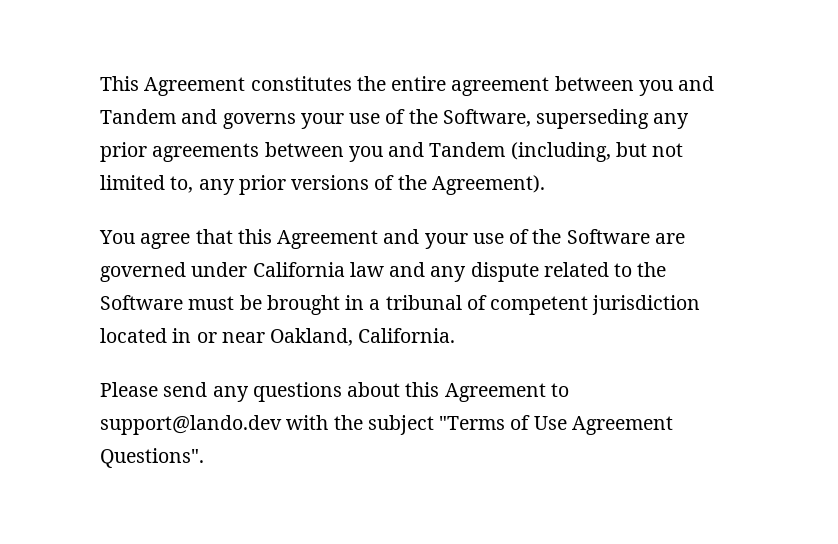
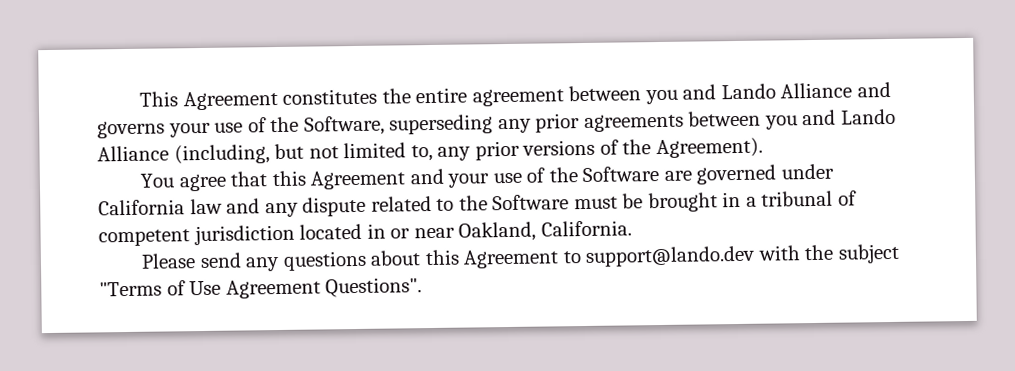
- This Agreement constitutes the entire agreement between you and Tandem and governs your use of the Software, superseding any prior agreements between you and Tandem (including, but not limited to, any prior versions of the Agreement).
+ This Agreement constitutes the entire agreement between you and Lando Alliance and governs your use of the Software, superseding any prior agreements between you and Lando Alliance (including, but not limited to, any prior versions of the Agreement).

